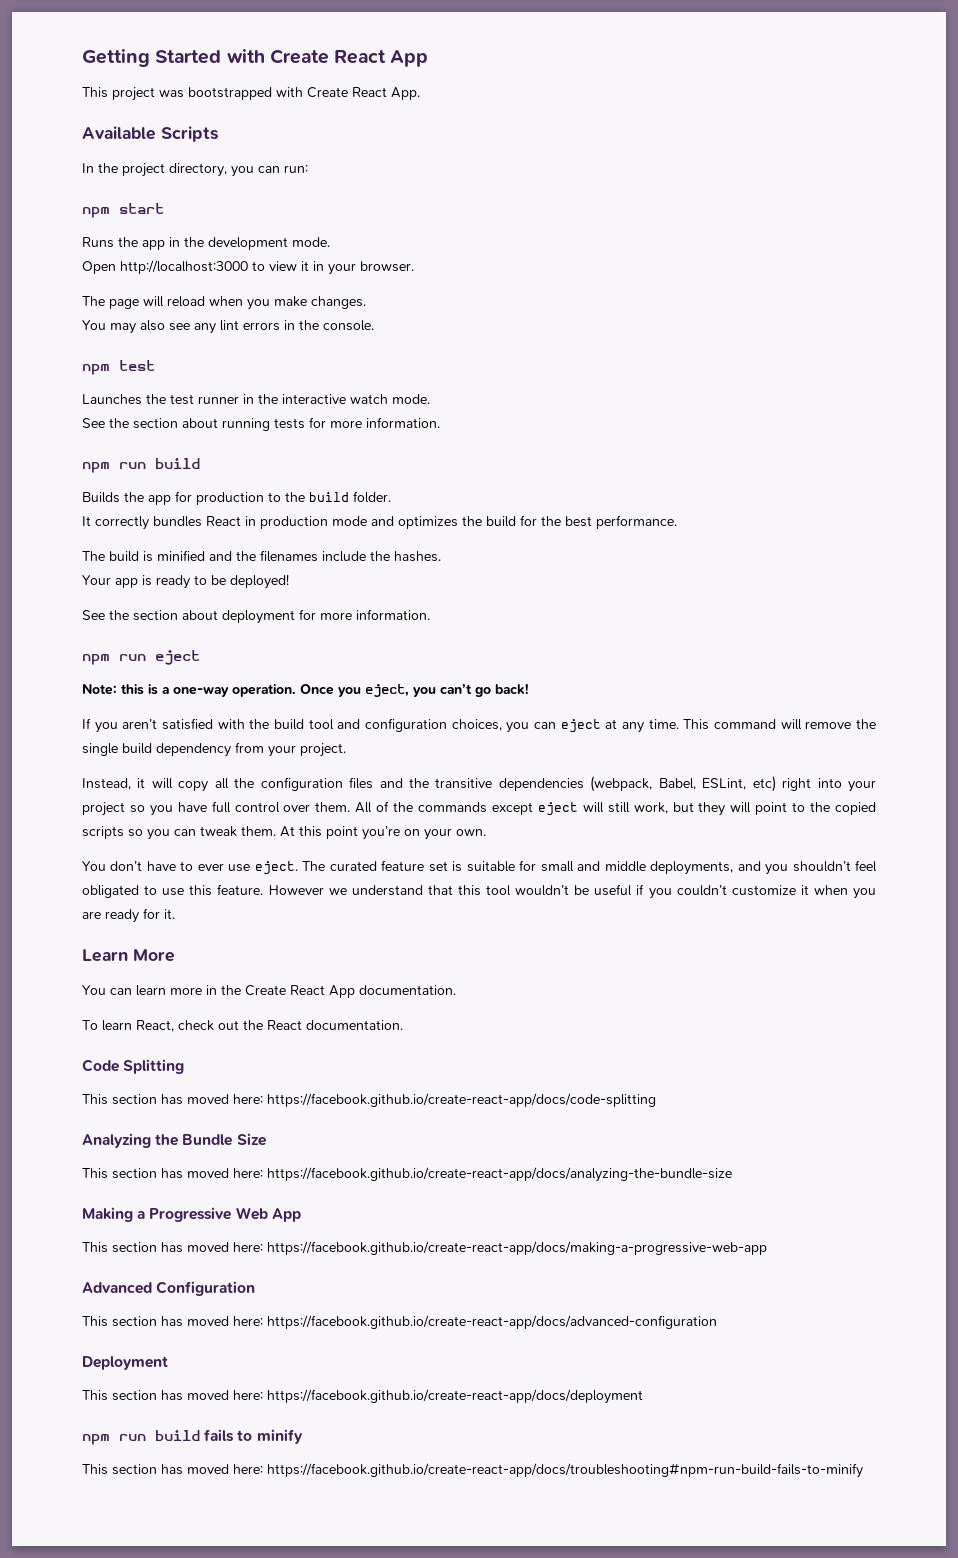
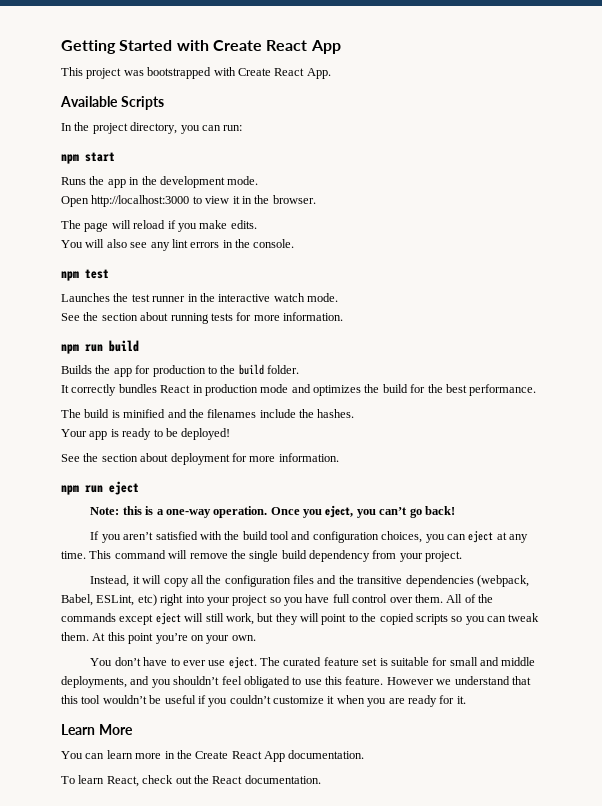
- Open http://localhost:3000 to view it in your browser.
+ Open http://localhost:3000 to view it in the browser.
- The page will reload when you make changes.
- You may also see any lint errors in the console.
+ The page will reload if you make edits.
+ You will also see any lint errors in the console.
- Code Splitting
- This section has moved here: https://facebook.github.io/create-react-app/docs/code-splitting
- Analyzing the Bundle Size
- This section has moved here: https://facebook.github.io/create-react-app/docs/analyzing-the-bundle-size
- Making a Progressive Web App
- This section has moved here: https://facebook.github.io/create-react-app/docs/making-a-progressive-web-app
- Advanced Configuration
- This section has moved here: https://facebook.github.io/create-react-app/docs/advanced-configuration
- Deployment
- This section has moved here: https://facebook.github.io/create-react-app/docs/deployment
- npm run build fails to minify
- This section has moved here: https://facebook.github.io/create-react-app/docs/troubleshooting#npm-run-build-fails-to-minify

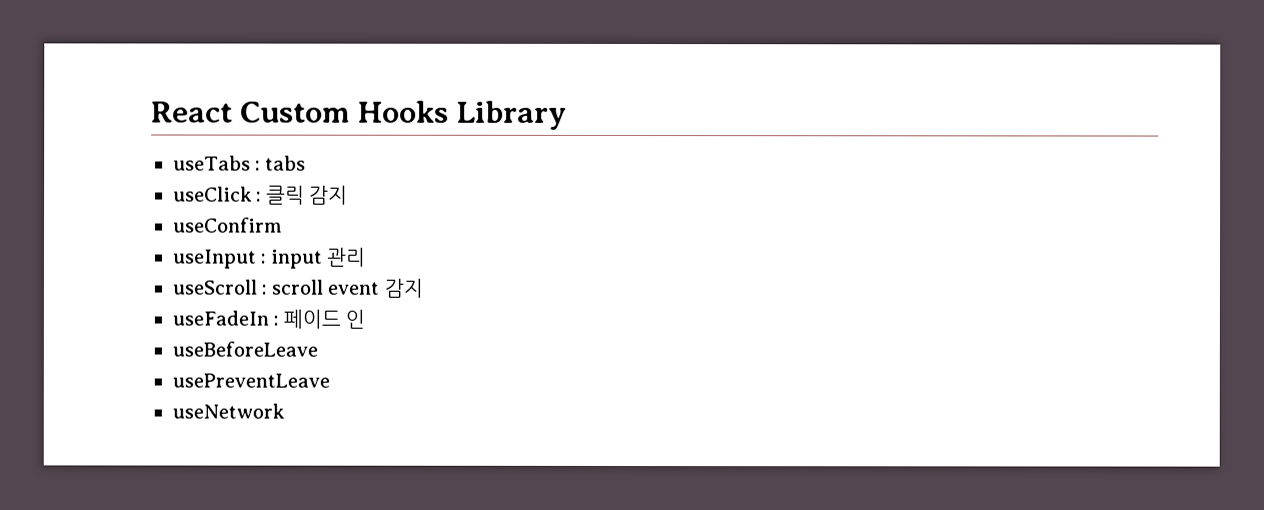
- Getting Started with Create React App
- This project was bootstrapped with Create React App.
- Available Scripts
- In the project directory, you can run:
- npm start
- Runs the app in the development mode.
- Open http://localhost:3000 to view it in the browser.
- The page will reload if you make edits.
- You will also see any lint errors in the console.
- npm test
- Launches the test runner in the interactive watch mode.
- See the section about running tests for more information.
- npm run build
- Builds the app for production to the build folder.
- It correctly bundles React in production mode and optimizes the build for the best performance.
- The build is minified and the filenames include the hashes.
- Your app is ready to be deployed!
- See the section about deployment for more information.
- npm run eject
- Note: this is a one-way operation. Once you eject, you can’t go back!
- If you aren’t satisfied with the build tool and configuration choices, you can eject at any time. This command will remove the single build dependency from your project.
- Instead, it will copy all the configuration files and the transitive dependencies (webpack, Babel, ESLint, etc) right into your project so you have full control over them. All of the commands except eject will still work, but they will point to the copied scripts so you can tweak them. At this point you’re on your own.
- You don’t have to ever use eject. The curated feature set is suitable for small and middle deployments, and you shouldn’t feel obligated to use this feature. However we understand that this tool wouldn’t be useful if you couldn’t customize it when you are ready for it.
- Learn More
- You can learn more in the Create React App documentation.
- To learn React, check out the React documentation.
+ React Custom Hooks Library
+ useTabs : tabs
+ useClick : 클릭 감지
+ useConfirm
+ useInput : input 관리
+ useScroll : scroll event 감지
+ useFadeIn : 페이드 인
+ useBeforeLeave
+ usePreventLeave
+ useNetwork

